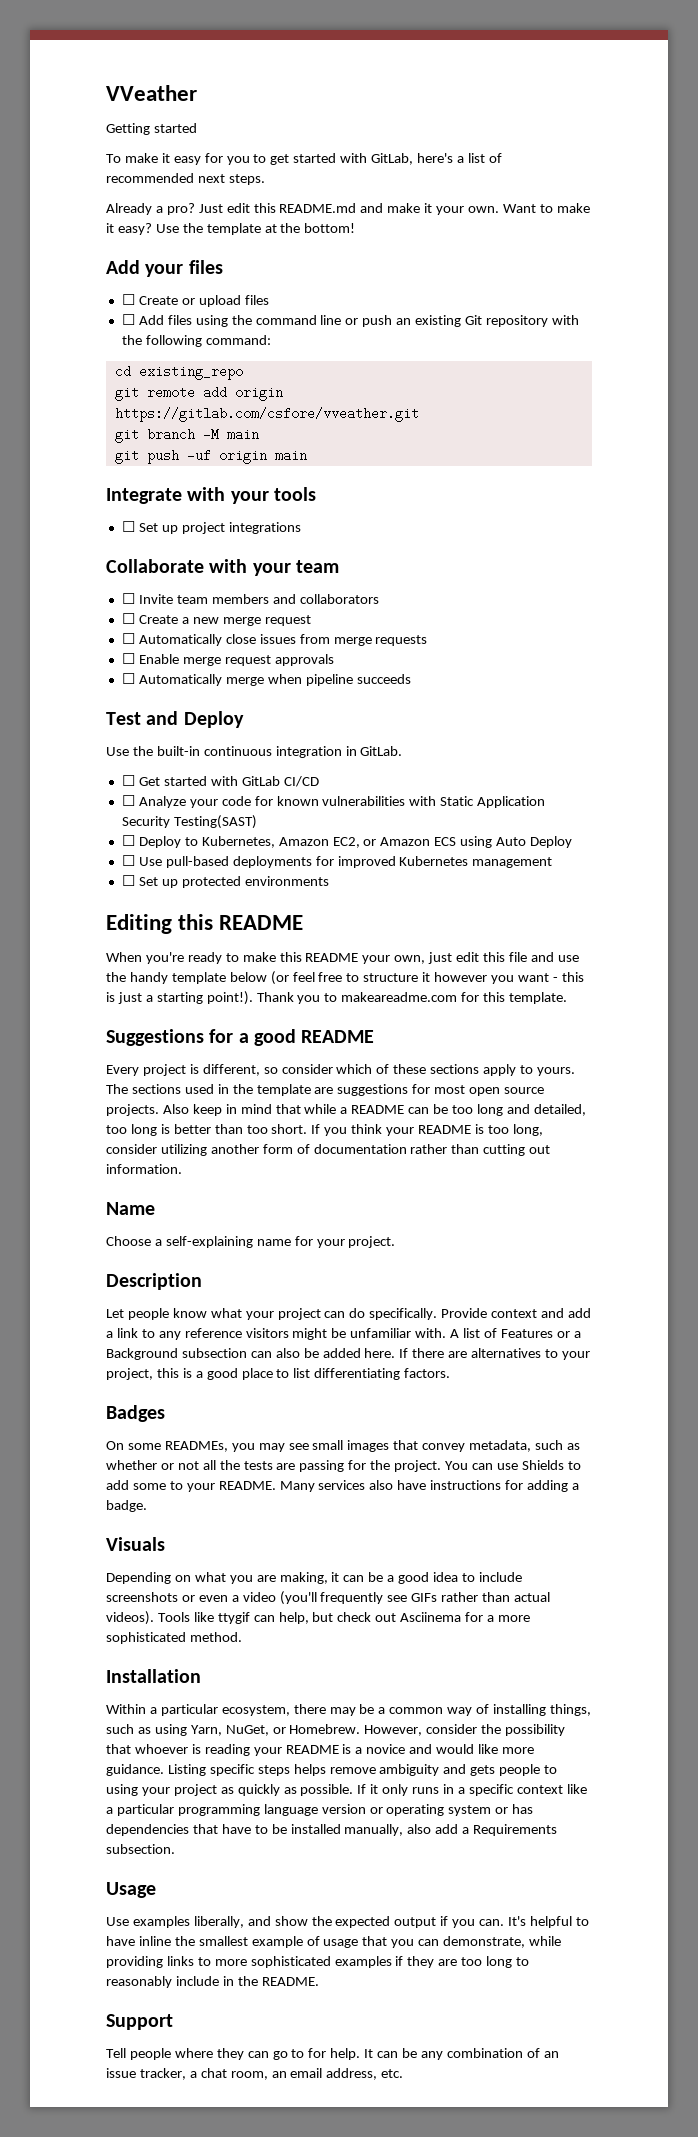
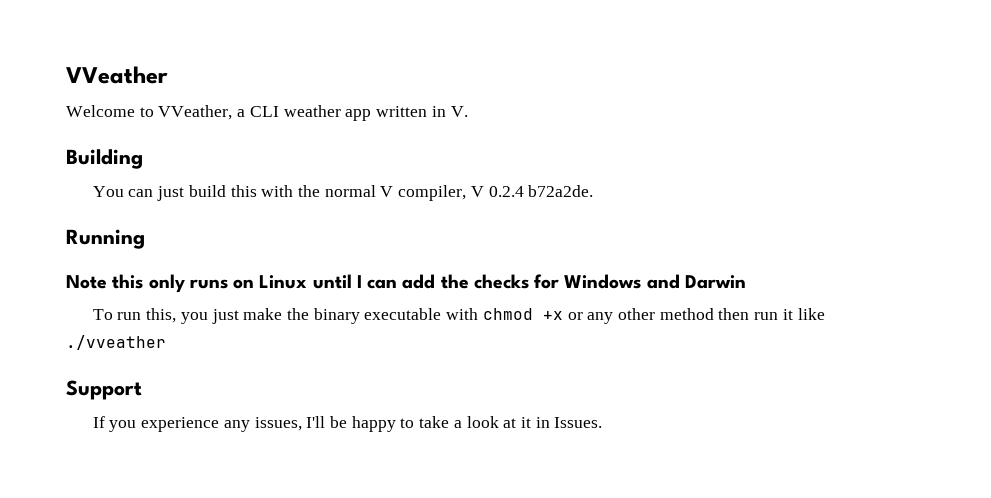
- Getting started
- To make it easy for you to get started with GitLab, here's a list of recommended next steps.
- Already a pro? Just edit this README.md and make it your own. Want to make it easy? Use the template at the bottom!
- Add your files
- ☐ Create or upload files
- ☐ Add files using the command line or push an existing Git repository with the following command:
- cd existing_repo
- git remote add origin https://gitlab.com/csfore/vveather.git
- git branch -M main
- git push -uf origin main
- Integrate with your tools
- ☐ Set up project integrations
- Collaborate with your team
- ☐ Invite team members and collaborators
- ☐ Create a new merge request
- ☐ Automatically close issues from merge requests
- ☐ Enable merge request approvals
- ☐ Automatically merge when pipeline succeeds
- Test and Deploy
- Use the built-in continuous integration in GitLab.
- ☐ Get started with GitLab CI/CD
- ☐ Analyze your code for known vulnerabilities with Static Application Security Testing(SAST)
- ☐ Deploy to Kubernetes, Amazon EC2, or Amazon ECS using Auto Deploy
- ☐ Use pull-based deployments for improved Kubernetes management
- ☐ Set up protected environments
- Editing this README
- When you're ready to make this README your own, just edit this file and use the handy template below (or feel free to structure it however you want - this is just a starting point!). Thank you to makeareadme.com for this template.
- Suggestions for a good README
- Every project is different, so consider which of these sections apply to yours. The sections used in the template are suggestions for most open source projects. Also keep in mind that while a README can be too long and detailed, too long is better than too short. If you think your README is too long, consider utilizing another form of documentation rather than cutting out information.
- Name
- Choose a self-explaining name for your project.
- Description
- Let people know what your project can do specifically. Provide context and add a link to any reference visitors might be unfamiliar with. A list of Features or a Background subsection can also be added here. If there are alternatives to your project, this is a good place to list differentiating factors.
- Badges
- On some READMEs, you may see small images that convey metadata, such as whether or not all the tests are passing for the project. You can use Shields to add some to your README. Many services also have instructions for adding a badge.
- Visuals
- Depending on what you are making, it can be a good idea to include screenshots or even a video (you'll frequently see GIFs rather than actual videos). Tools like ttygif can help, but check out Asciinema for a more sophisticated method.
- Installation
- Within a particular ecosystem, there may be a common way of installing things, such as using Yarn, NuGet, or Homebrew. However, consider the possibility that whoever is reading your README is a novice and would like more guidance. Listing specific steps helps remove ambiguity and gets people to using your project as quickly as possible. If it only runs in a specific context like a particular programming language version or operating system or has dependencies that have to be installed manually, also add a Requirements subsection.
- Usage
- Use examples liberally, and show the expected output if you can. It's helpful to have inline the smallest example of usage that you can demonstrate, while providing links to more sophisticated examples if they are too long to reasonably include in the README.
+ Welcome to VVeather, a CLI weather app written in V.
+ Building
+ You can just build this with the normal V compiler, V 0.2.4 b72a2de.
+ Running
+ Note this only runs on Linux until I can add the checks for Windows and Darwin
+ To run this, you just make the binary executable with chmod +x or any other method then run it like ./vveather
  Support
- Tell people where they can go to for help. It can be any combination of an issue tracker, a chat room, an email address, etc.
+ If you experience any issues, I'll be happy to take a look at it in Issues.

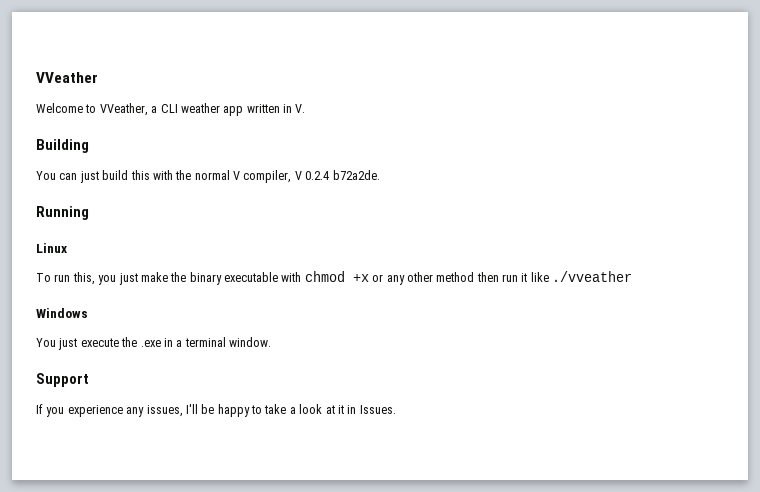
- Note this only runs on Linux until I can add the checks for Windows and Darwin
+ Linux
+ Windows
+ You just execute the .exe in a terminal window.

